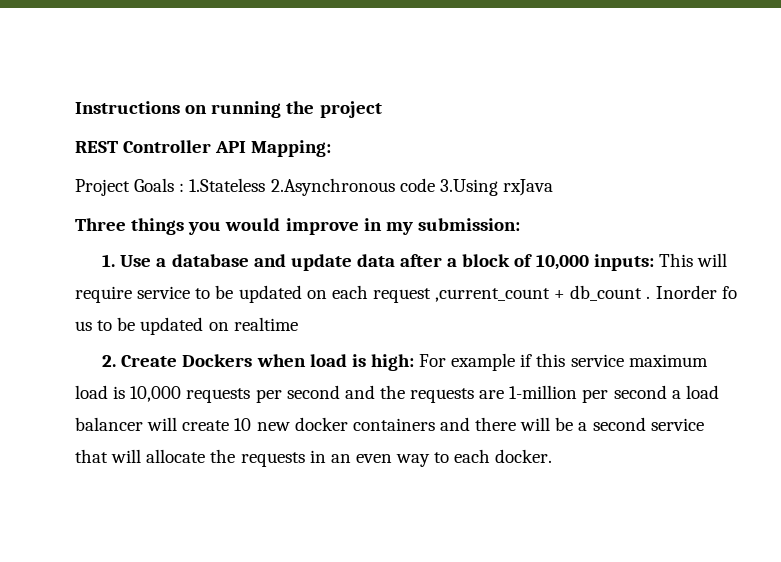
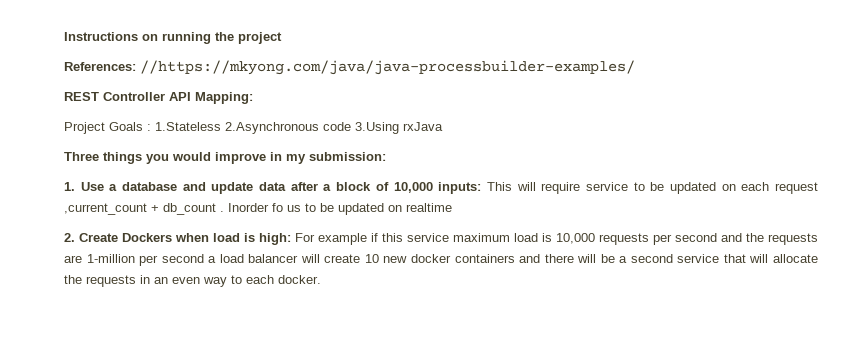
+ References: //https://mkyong.com/java/java-processbuilder-examples/

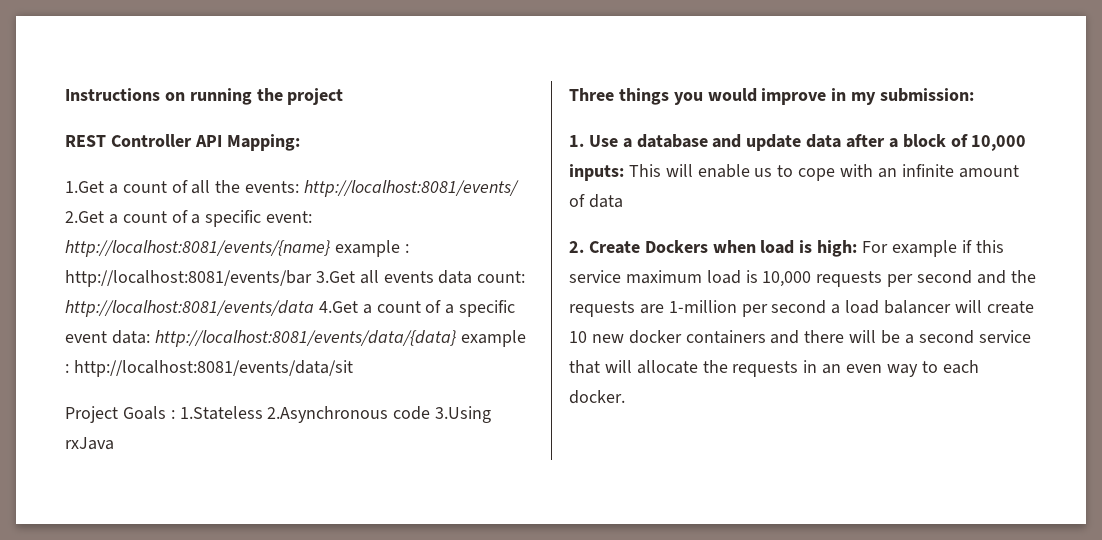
- References: //https://mkyong.com/java/java-processbuilder-examples/
+ 1.Get a count of all the events: http://localhost:8081/events/ 2.Get a count of a specific event: http://localhost:8081/events/{name} example : http://localhost:8081/events/bar 3.Get all events data count: http://localhost:8081/events/data 4.Get a count of a specific event data: http://localhost:8081/events/data/{data} example : http://localhost:8081/events/data/sit
- 1. Use a database and update data after a block of 10,000 inputs: This will require service to be updated on each request ,current_count + db_count . Inorder fo us to be updated on realtime
+ 1. Use a database and update data after a block of 10,000 inputs: This will enable us to cope with an infinite amount of data

